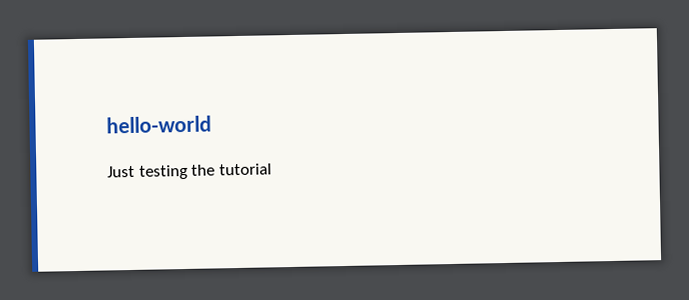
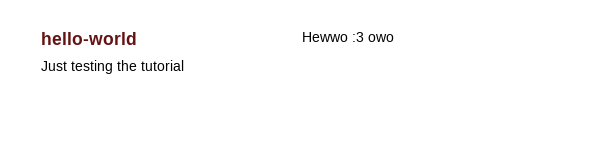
+ Hewwo :3 owo

